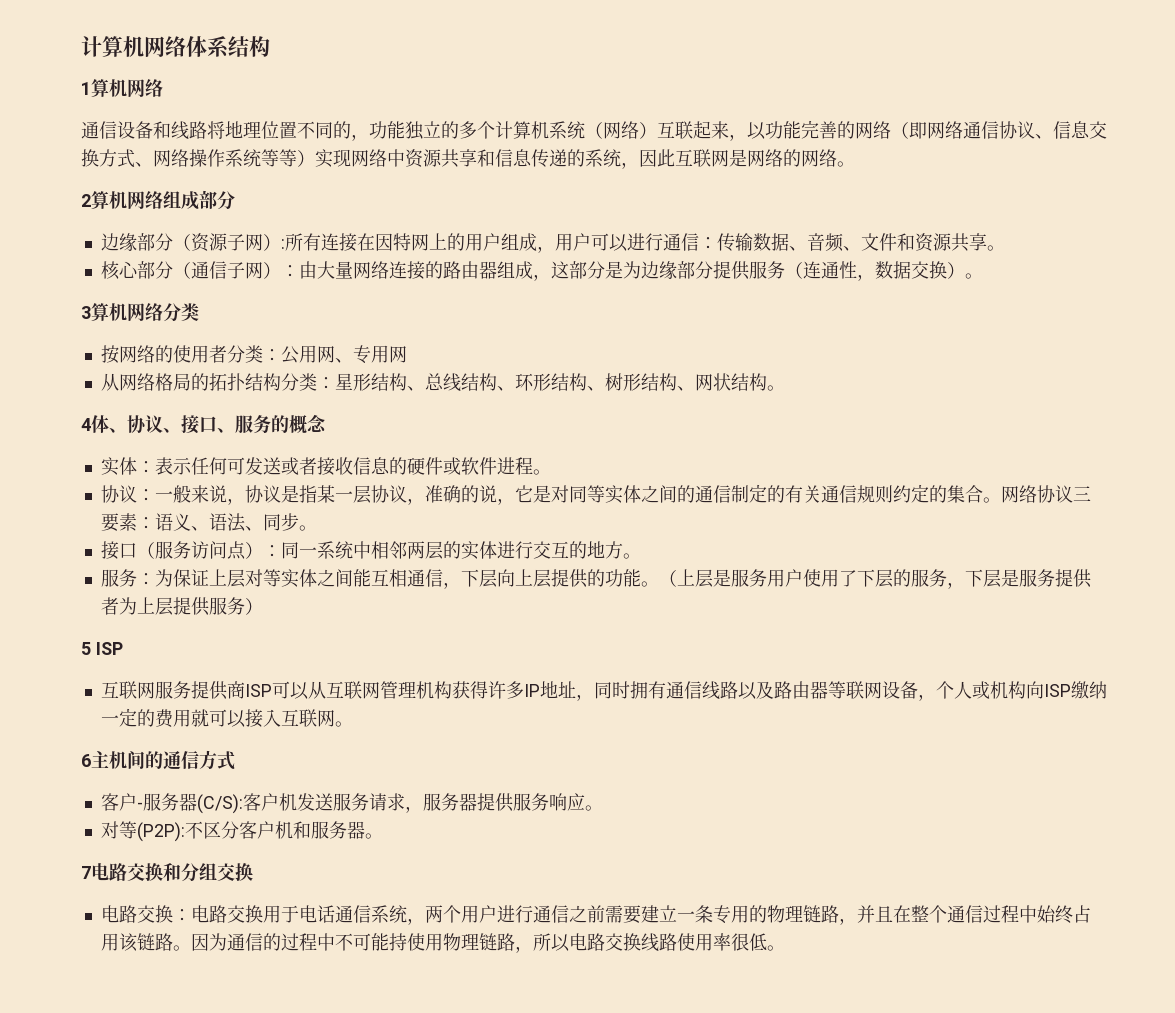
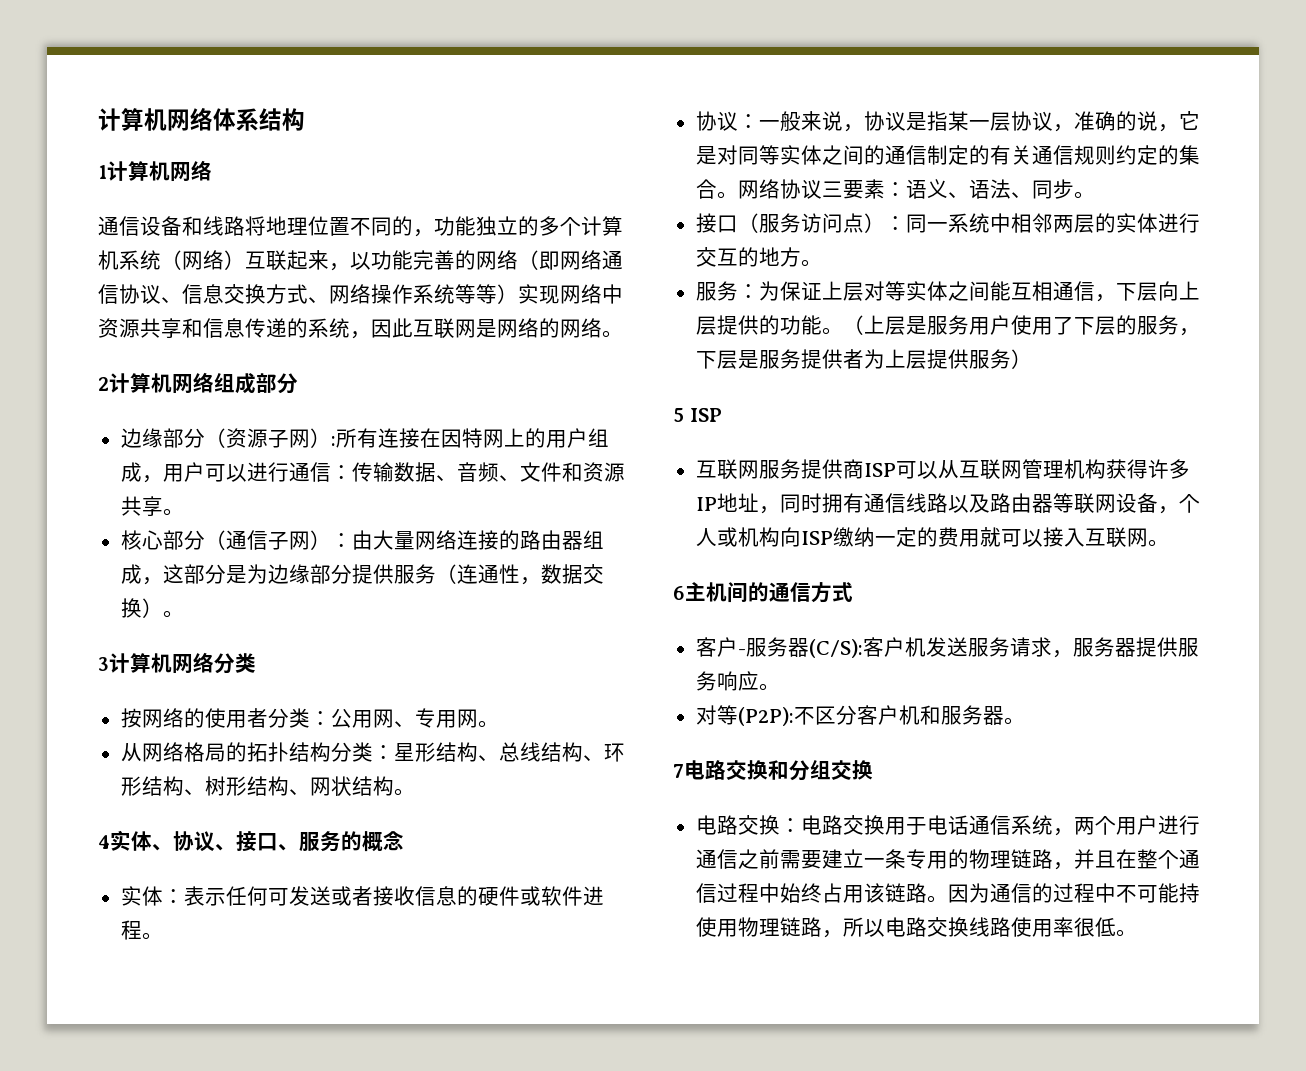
- 1算机网络
+ 1计算机网络
- 2算机网络组成部分
+ 2计算机网络组成部分
- 3算机网络分类
+ 3计算机网络分类
- 按网络的使用者分类：公用网、专用网
+ 按网络的使用者分类：公用网、专用网。
- 4体、协议、接口、服务的概念
+ 4实体、协议、接口、服务的概念

